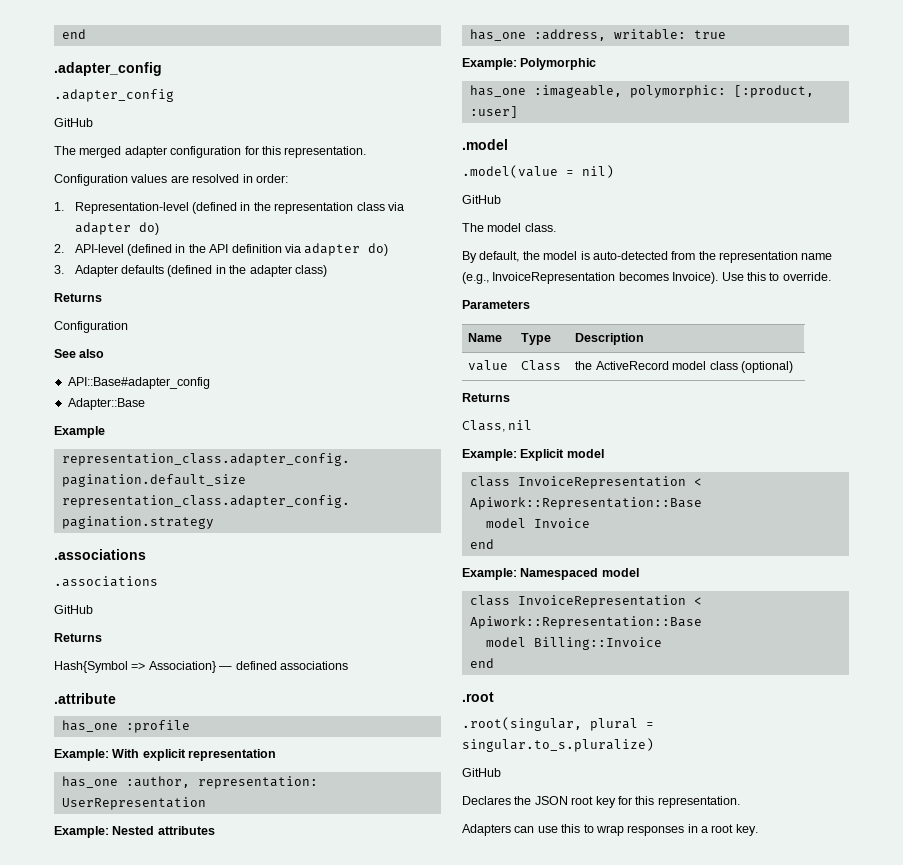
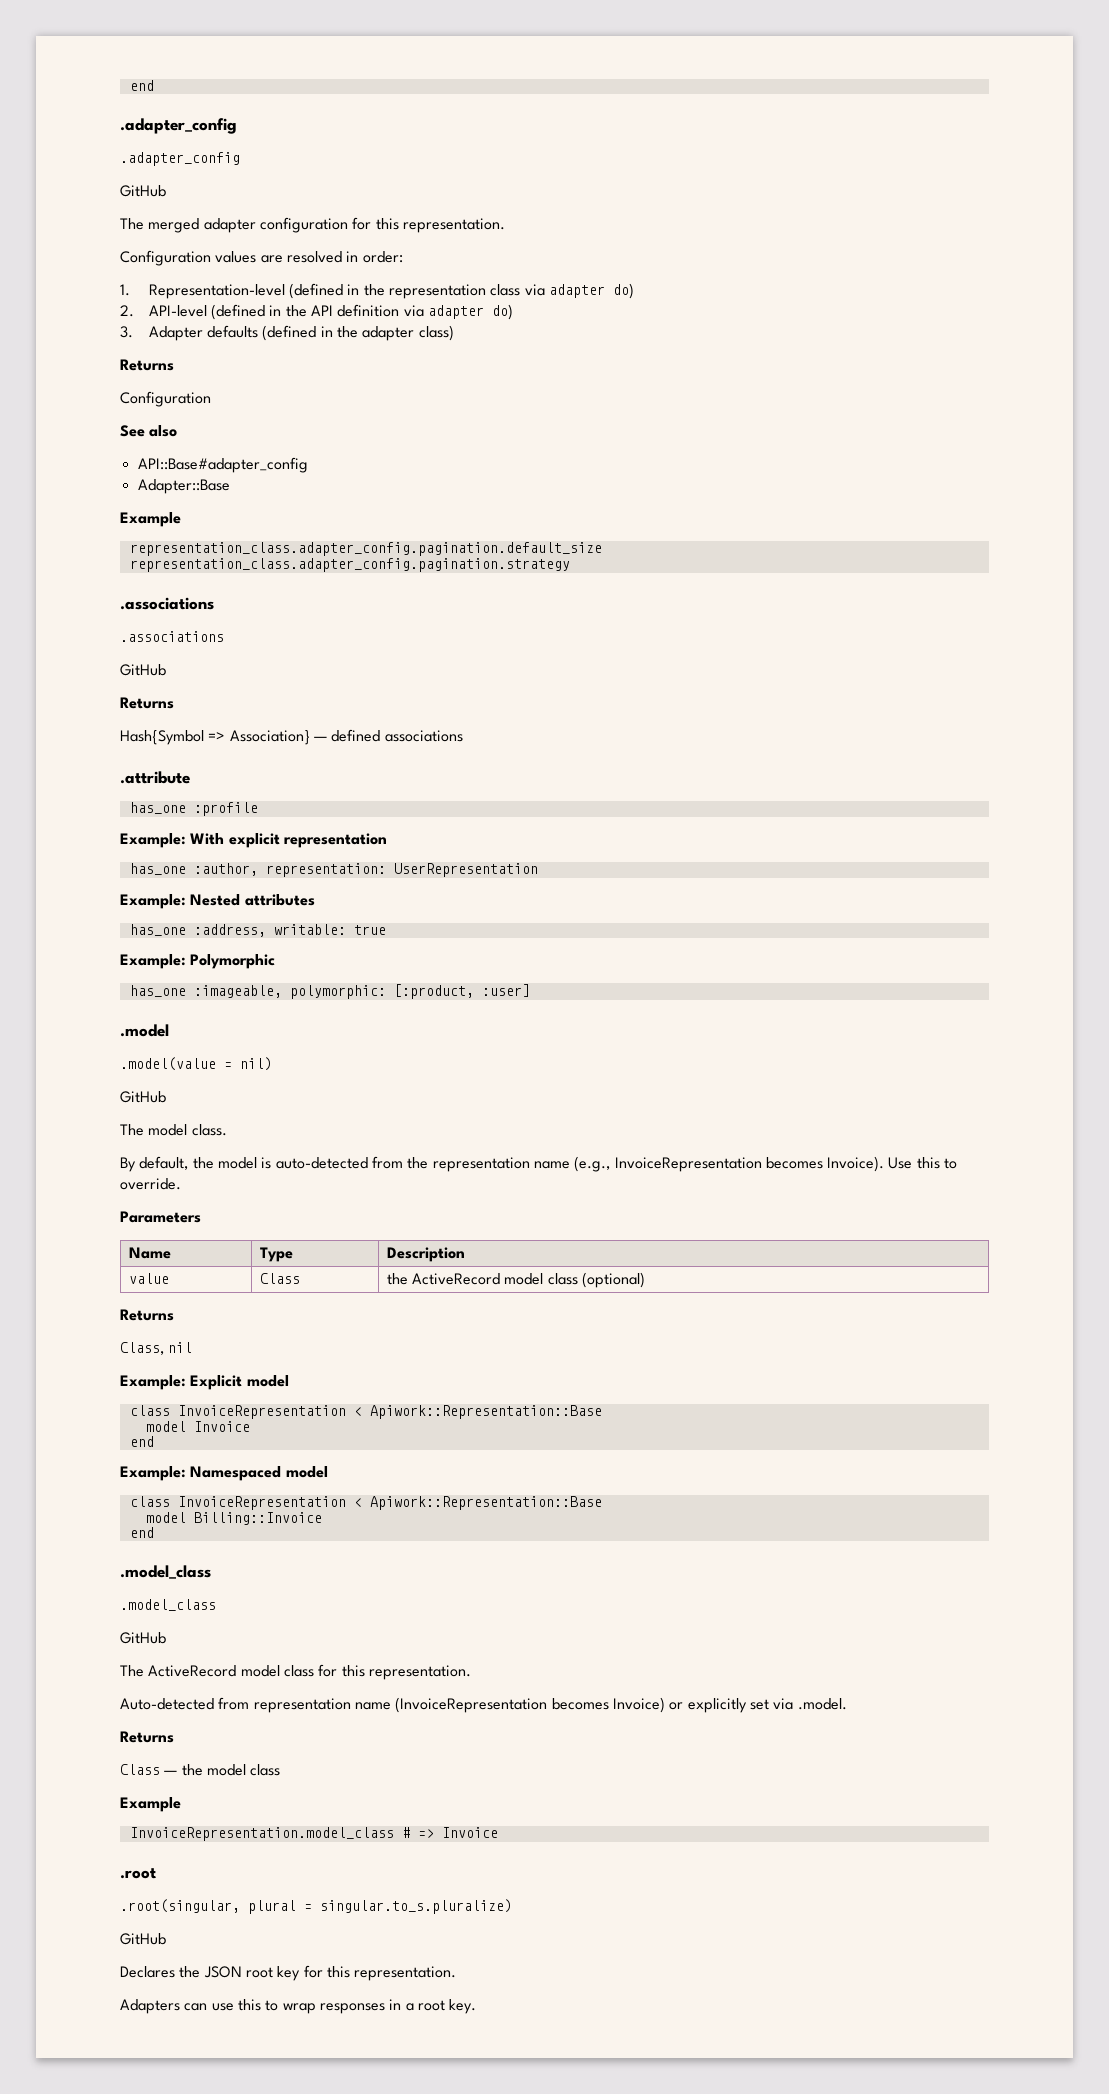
  model Billing::Invoice
  end
+ .model_class
+ .model_class
+ GitHub
+ The ActiveRecord model class for this representation.
+ Auto-detected from representation name (InvoiceRepresentation becomes Invoice) or explicitly set via .model.
+ Returns
+ Class — the model class
+ Example
+ InvoiceRepresentation.model_class # => Invoice

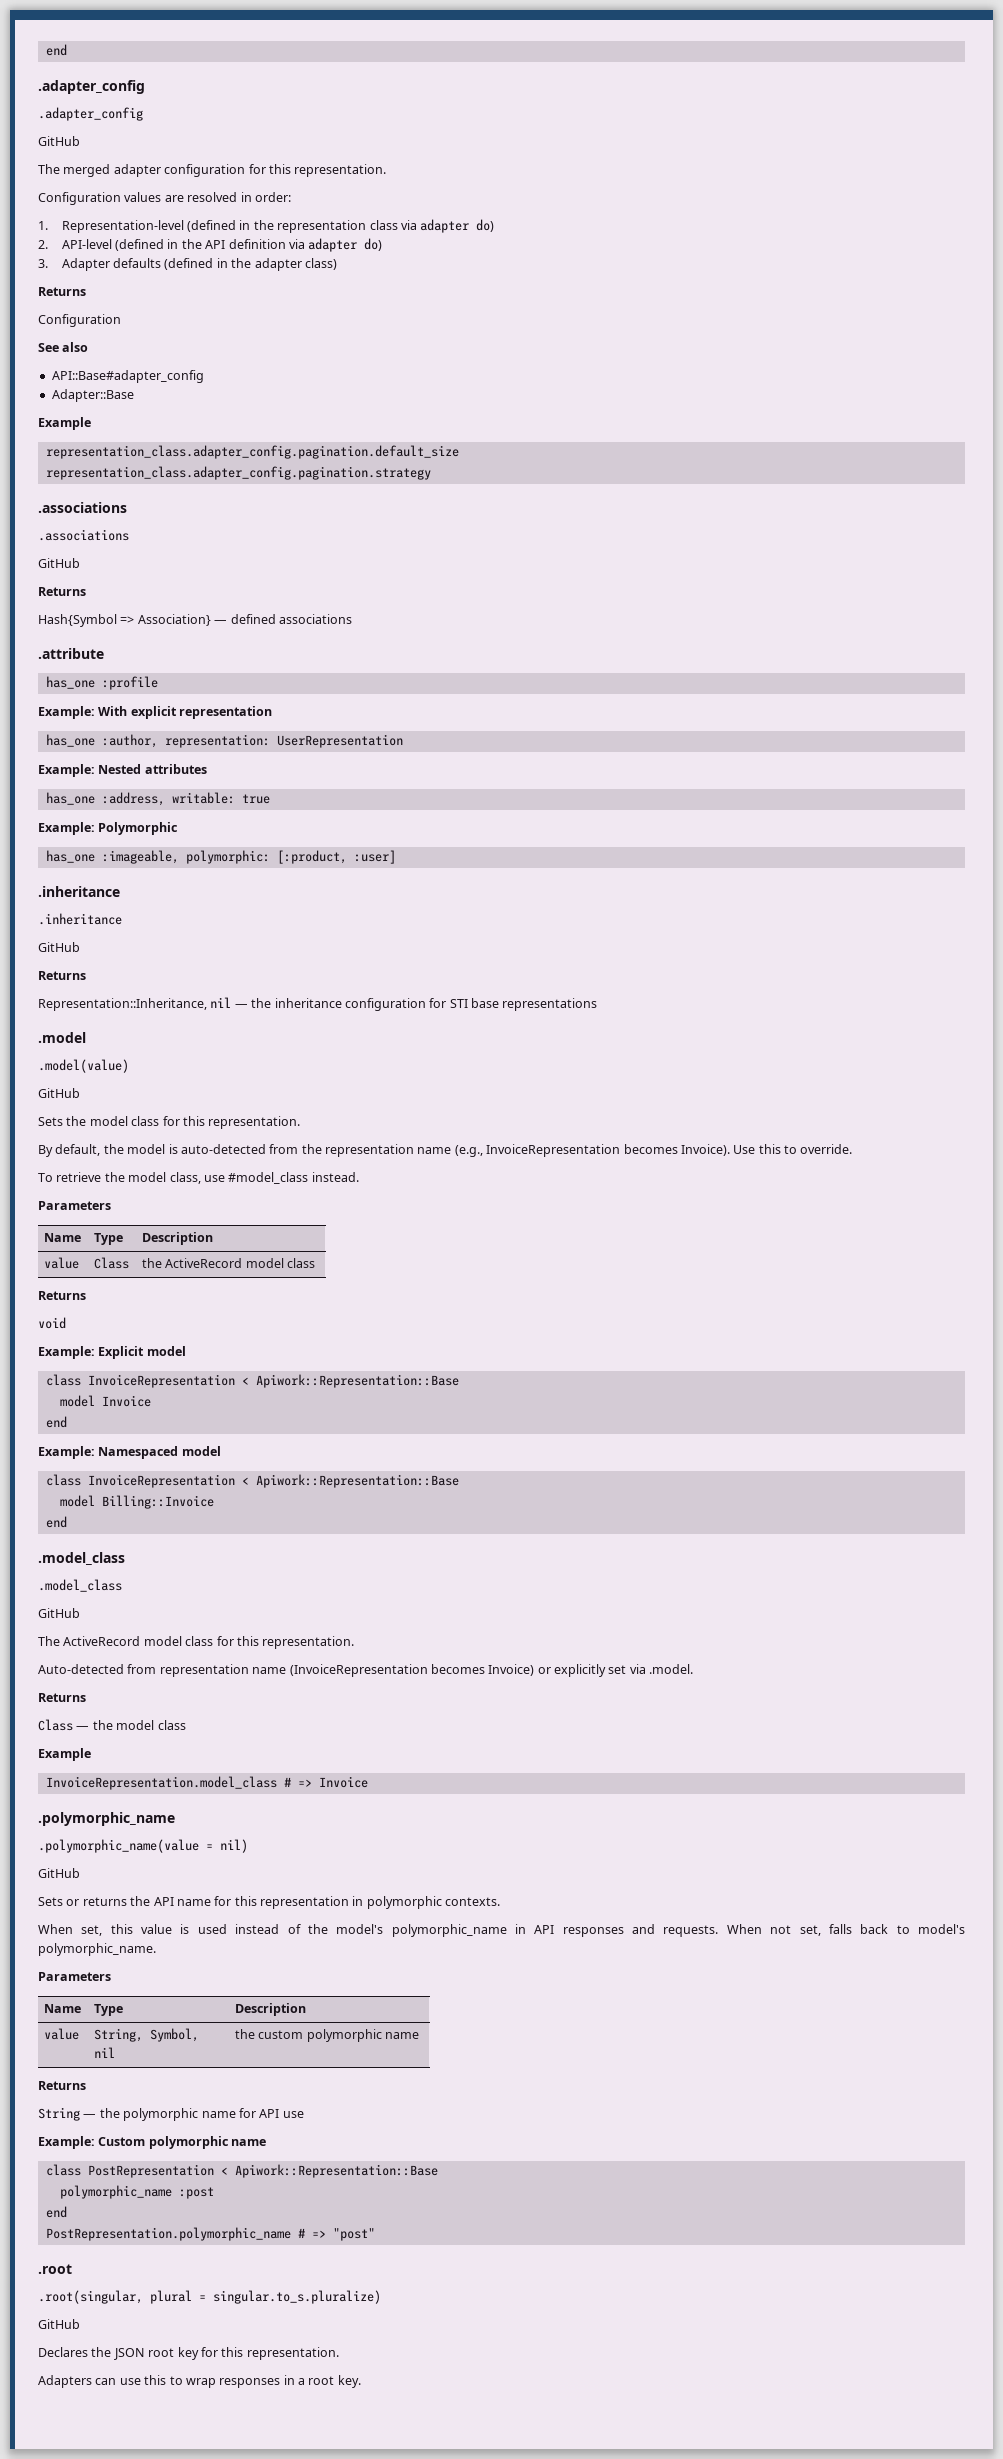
  has_one :imageable, polymorphic: [:product, :user]
+ .inheritance
+ .inheritance
+ GitHub
+ Returns
+ Representation::Inheritance, nil — the inheritance configuration for STI base representations
  .model
- .model(value = nil)
+ .model(value)
  GitHub
- The model class.
+ Sets the model class for this representation.
+ To retrieve the model class, use #model_class instead.
- value | Class | the ActiveRecord model class (optional)
+ value | Class | the ActiveRecord model class
  Returns
- Class, nil
+ void
+ .polymorphic_name
+ .polymorphic_name(value = nil)
+ GitHub
+ Sets or returns the API name for this representation in polymorphic contexts.
+ When set, this value is used instead of the model's polymorphic_name in API responses and requests. When not set, falls back to model's polymorphic_name.
+ Parameters
+ Name | Type | Description
+ value | String, Symbol, nil | the custom polymorphic name
+ Returns
+ String — the polymorphic name for API use
+ Example: Custom polymorphic name
+ class PostRepresentation < Apiwork::Representation::Base
+ polymorphic_name :post
+ end
+ PostRepresentation.polymorphic_name # => "post"

